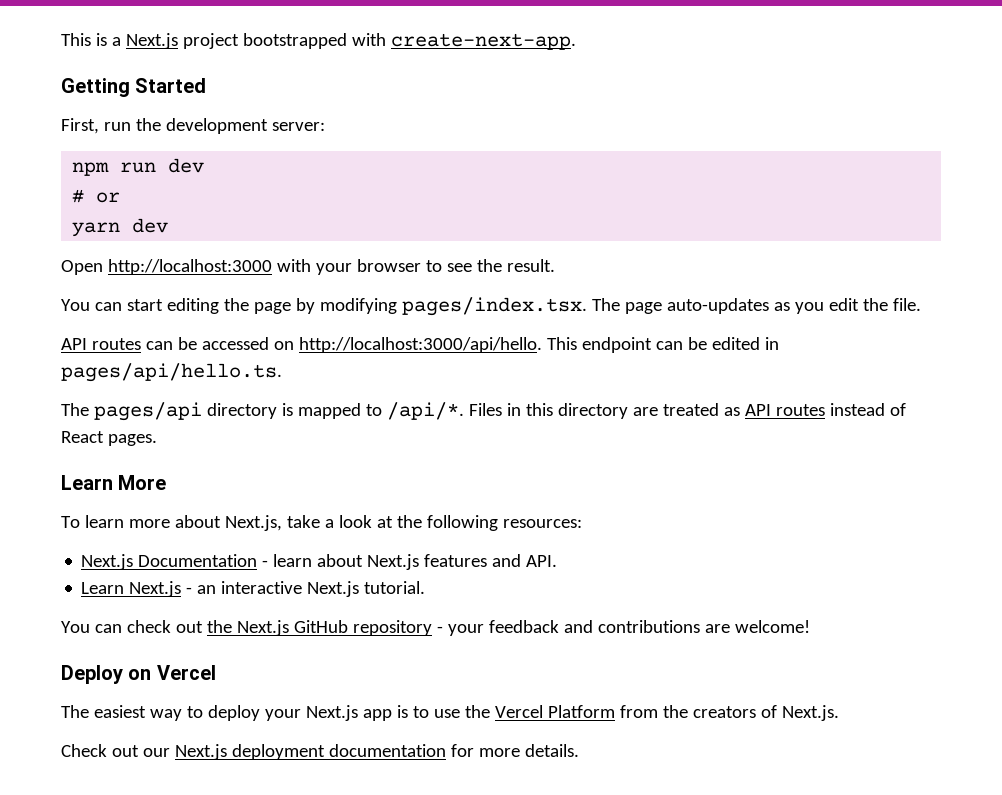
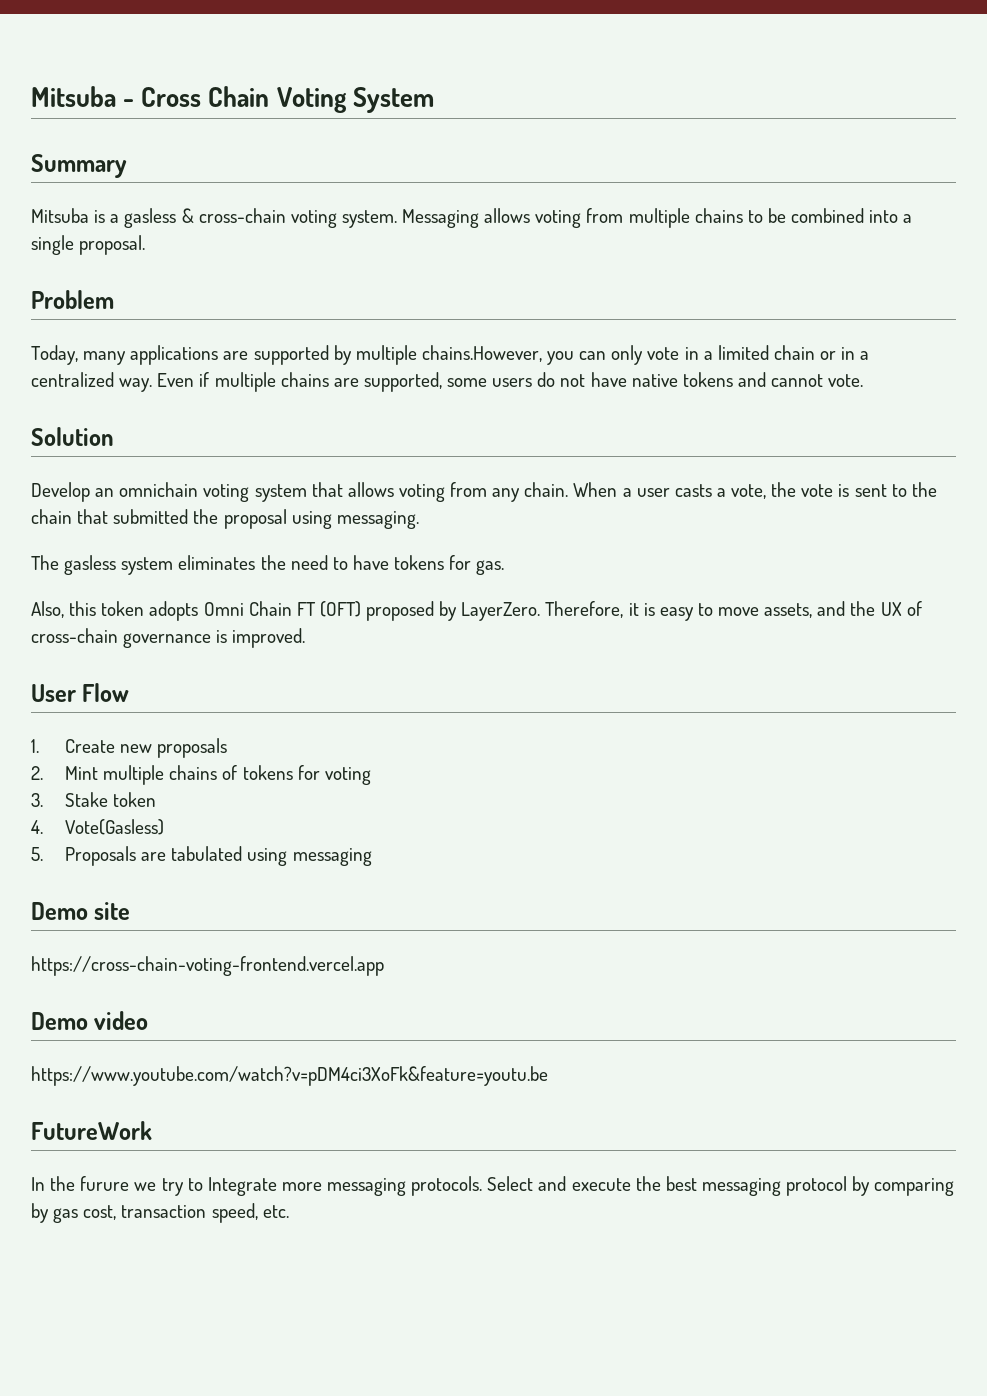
- This is a Next.js project bootstrapped with create-next-app.
- Getting Started
- First, run the development server:
- npm run dev
- # or
- yarn dev
- Open http://localhost:3000 with your browser to see the result.
- You can start editing the page by modifying pages/index.tsx. The page auto-updates as you edit the file.
- API routes can be accessed on http://localhost:3000/api/hello. This endpoint can be edited in pages/api/hello.ts.
- The pages/api directory is mapped to /api/*. Files in this directory are treated as API routes instead of React pages.
- Learn More
- To learn more about Next.js, take a look at the following resources:
- Next.js Documentation - learn about Next.js features and API.
- Learn Next.js - an interactive Next.js tutorial.
- You can check out the Next.js GitHub repository - your feedback and contributions are welcome!
- Deploy on Vercel
- The easiest way to deploy your Next.js app is to use the Vercel Platform from the creators of Next.js.
- Check out our Next.js deployment documentation for more details.
+ Mitsuba - Cross Chain Voting System
+ Summary
+ Mitsuba is a gasless & cross-chain voting system. Messaging allows voting from multiple chains to be combined into a single proposal.
+ Problem
+ Today, many applications are supported by multiple chains.However, you can only vote in a limited chain or in a centralized way. Even if multiple chains are supported, some users do not have native tokens and cannot vote.
+ Solution
+ Develop an omnichain voting system that allows voting from any chain. When a user casts a vote, the vote is sent to the chain that submitted the proposal using messaging.
+ The gasless system eliminates the need to have tokens for gas.
+ Also, this token adopts Omni Chain FT (OFT) proposed by LayerZero. Therefore, it is easy to move assets, and the UX of cross-chain governance is improved.
+ User Flow
+ 1. Create new proposals
+ 2. Mint multiple chains of tokens for voting
+ 3. Stake token
+ 4. Vote(Gasless)
+ 5. Proposals are tabulated using messaging
+ Demo site
+ https://cross-chain-voting-frontend.vercel.app
+ Demo video
+ https://www.youtube.com/watch?v=pDM4ci3XoFk&feature=youtu.be
+ FutureWork
+ In the furure we try to Integrate more messaging protocols. Select and execute the best messaging protocol by comparing by gas cost, transaction speed, etc.

